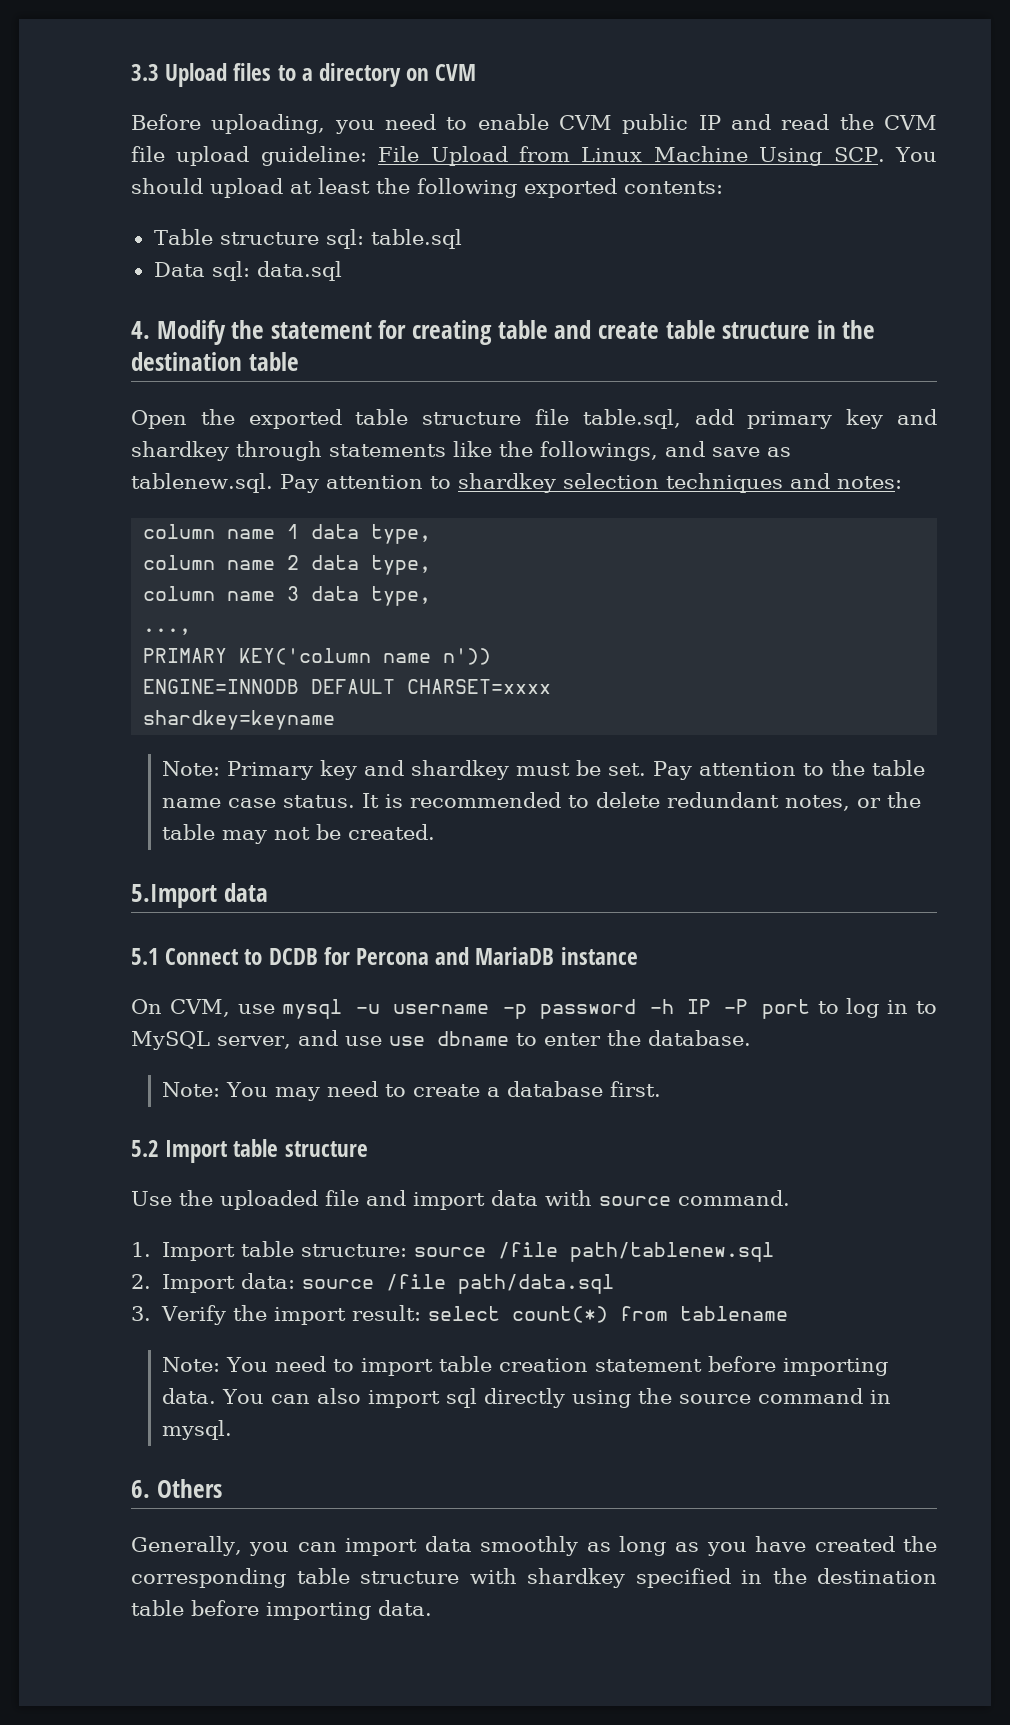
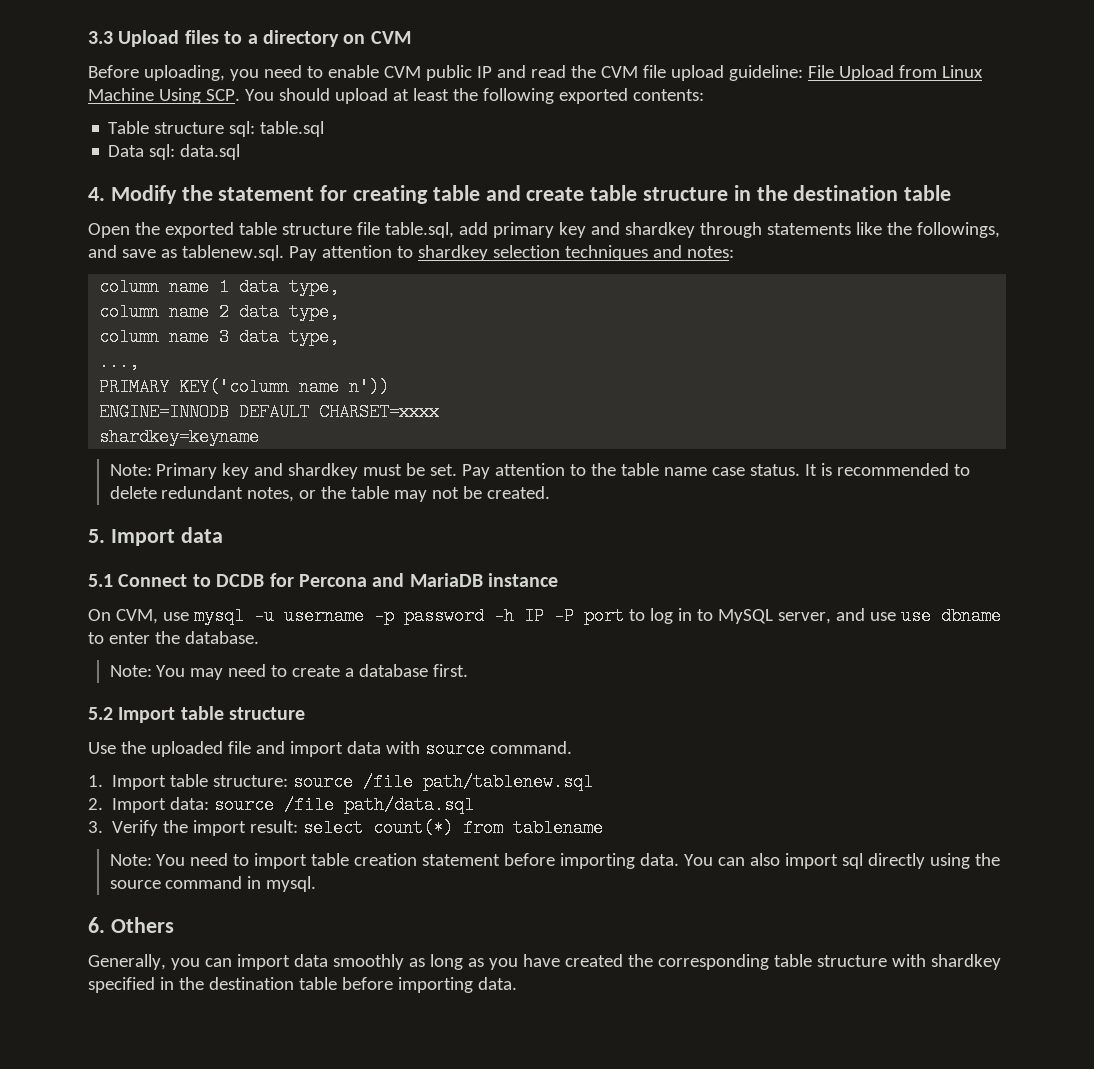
- 5.Import data
+ 5. Import data

